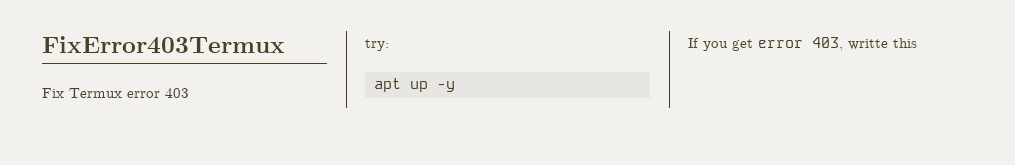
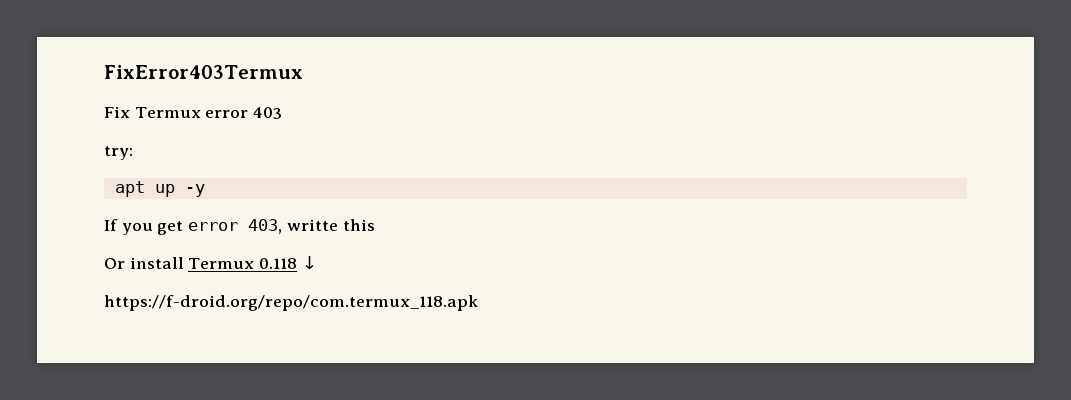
+ Or install Termux 0.118 ↓
+ https://f-droid.org/repo/com.termux_118.apk

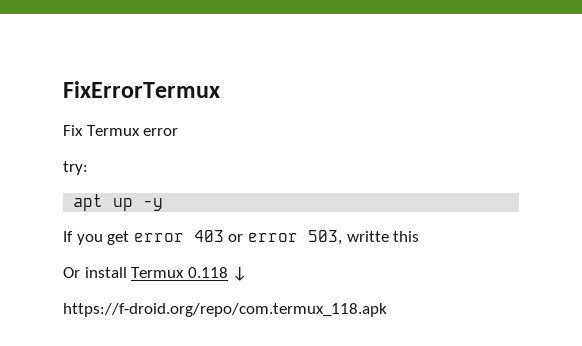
- FixError403Termux
+ FixErrorTermux
- Fix Termux error 403
+ Fix Termux error
- If you get error 403, writte this
+ If you get error 403 or error 503, writte this

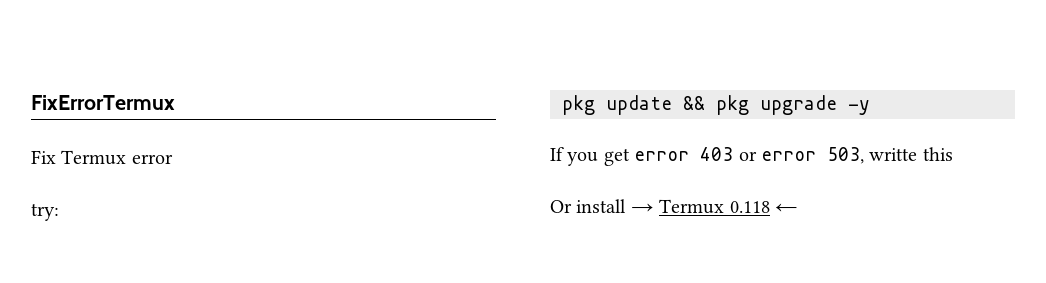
- apt up -y
+ pkg update && pkg upgrade -y
- Or install Termux 0.118 ↓
- https://f-droid.org/repo/com.termux_118.apk
+ Or install → Termux 0.118 ←

